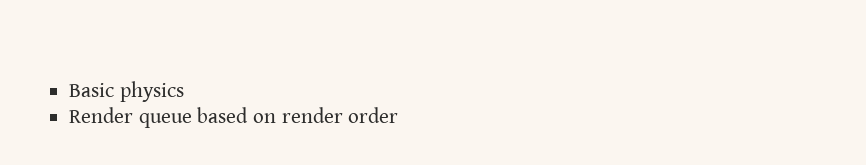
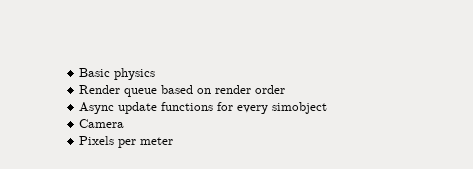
+ Async update functions for every simobject
+ Camera
+ Pixels per meter

